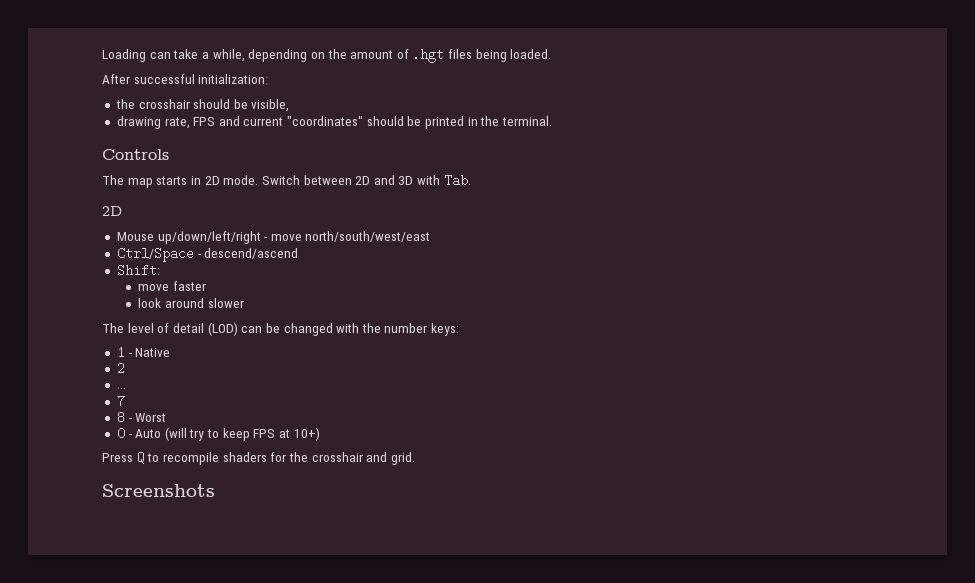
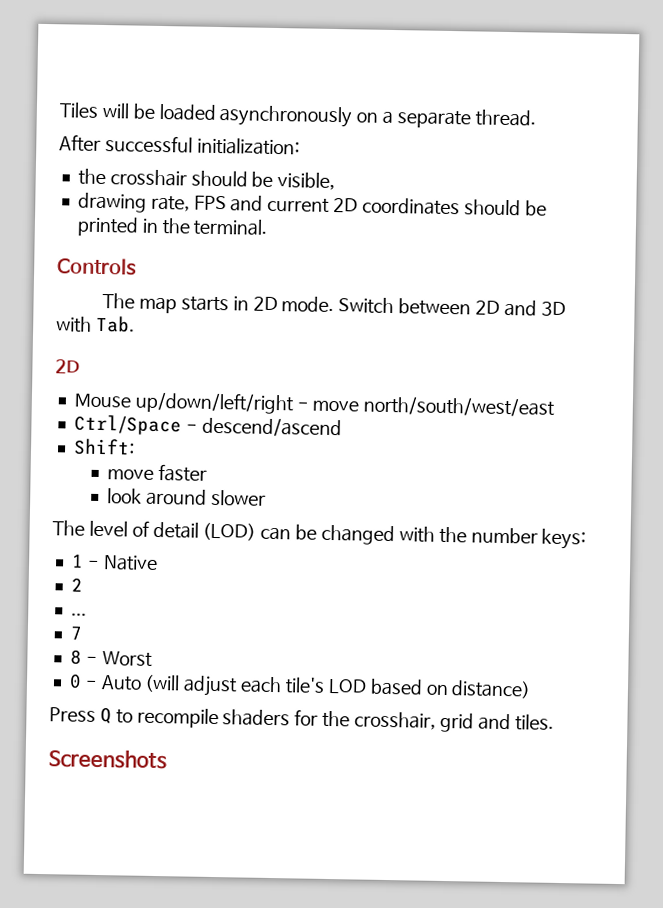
- Loading can take a while, depending on the amount of .hgt files being loaded.
+ Tiles will be loaded asynchronously on a separate thread.
- drawing rate, FPS and current "coordinates" should be printed in the terminal.
+ drawing rate, FPS and current 2D coordinates should be printed in the terminal.
- 0 - Auto (will try to keep FPS at 10+)
+ 0 - Auto (will adjust each tile's LOD based on distance)
- Press Q to recompile shaders for the crosshair and grid.
+ Press Q to recompile shaders for the crosshair, grid and tiles.

